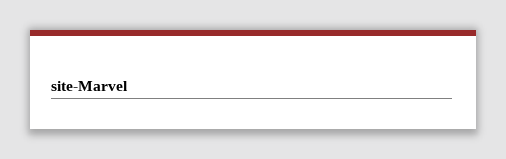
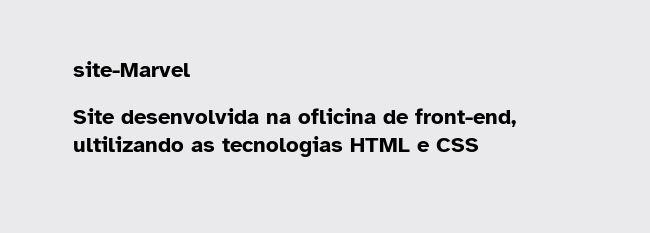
+ Site desenvolvida na oflicina de front-end, ultilizando as tecnologias HTML e CSS

